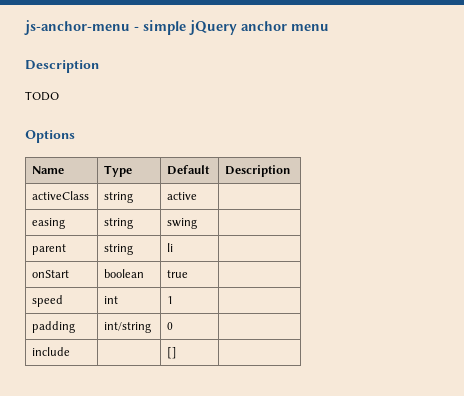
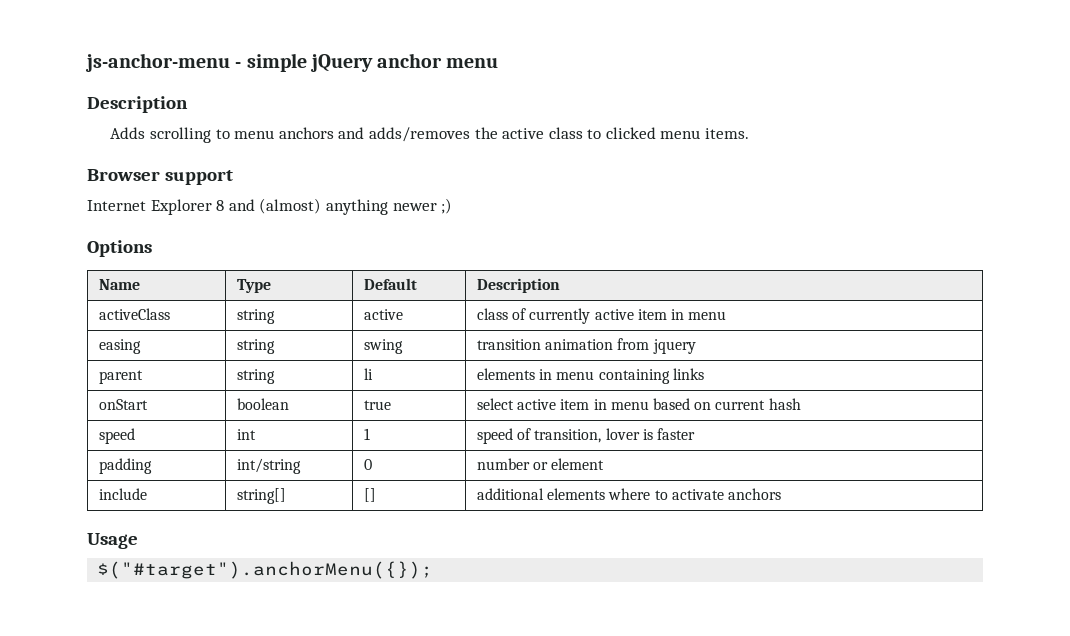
- TODO
+ Adds scrolling to menu anchors and adds/removes the active class to clicked menu items.
+ Browser support
+ Internet Explorer 8 and (almost) anything newer ;)
- activeClass | string | active |
+ activeClass | string | active | class of currently active item in menu
- easing | string | swing |
+ easing | string | swing | transition animation from jquery
- parent | string | li |
- onStart | boolean | true |
- speed | int | 1 |
+ parent | string | li | elements in menu containing links
+ onStart | boolean | true | select active item in menu based on current hash
+ speed | int | 1 | speed of transition, lover is faster
- padding | int/string | 0 |
+ padding | int/string | 0 | number or element
- include | | [] |
+ include | string[] | [] | additional elements where to activate anchors
+ Usage
+ $("#target").anchorMenu({});

